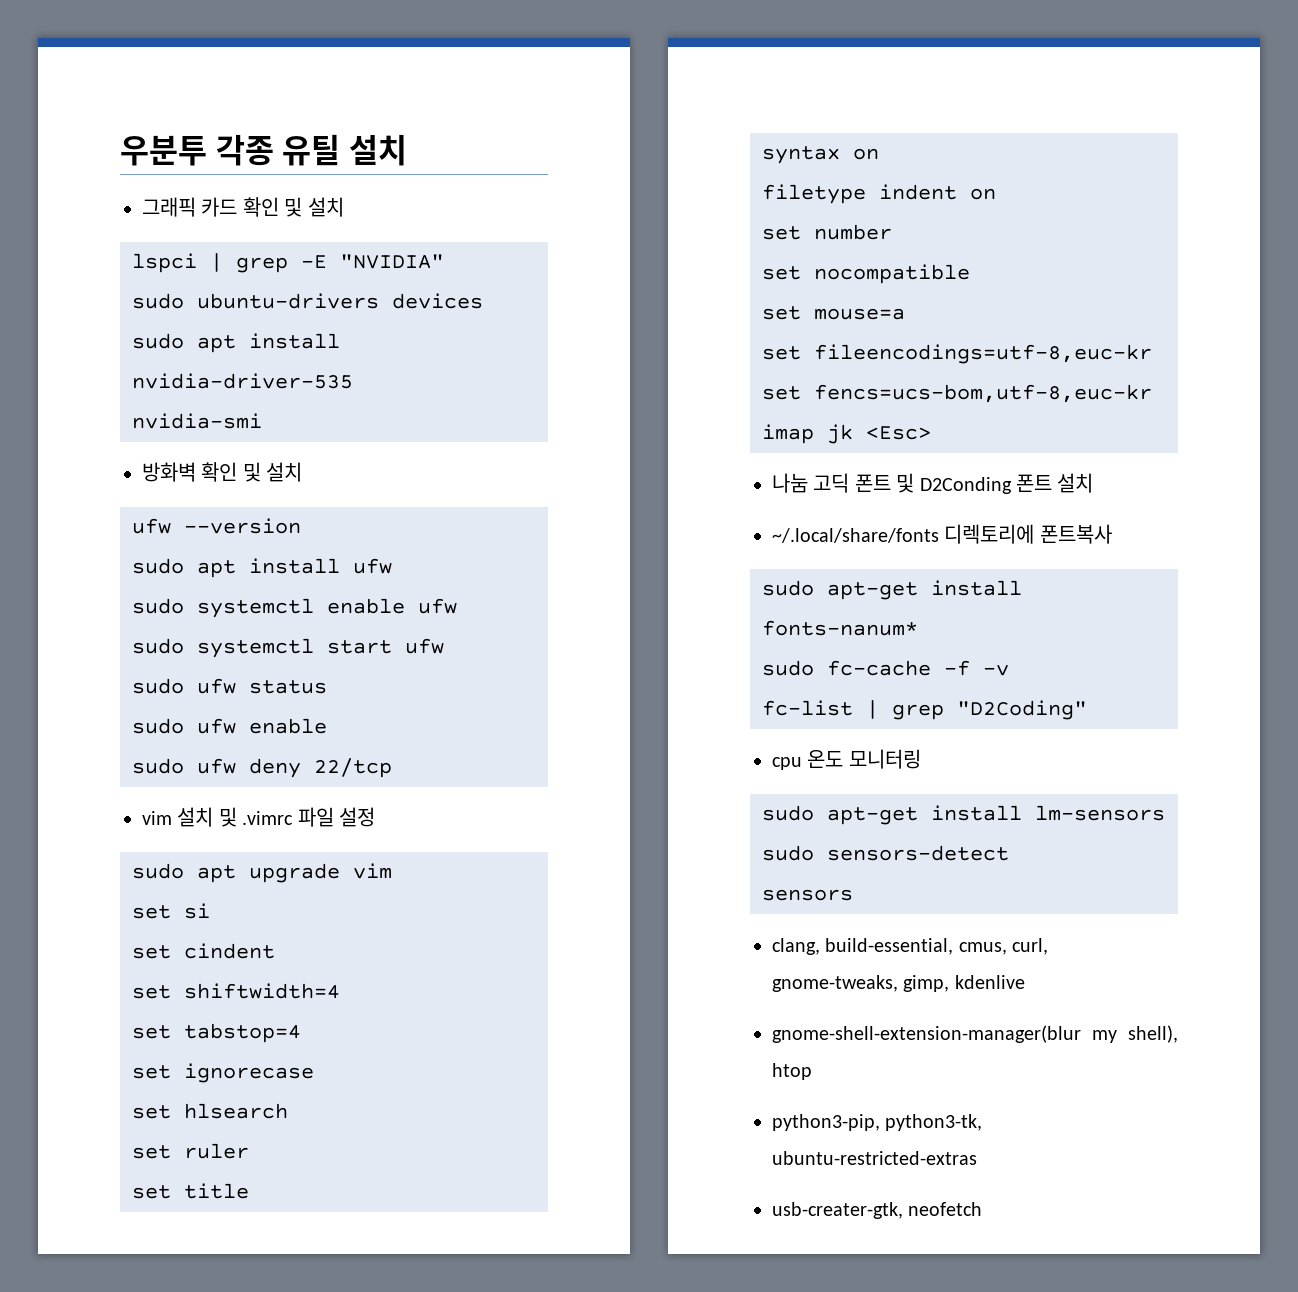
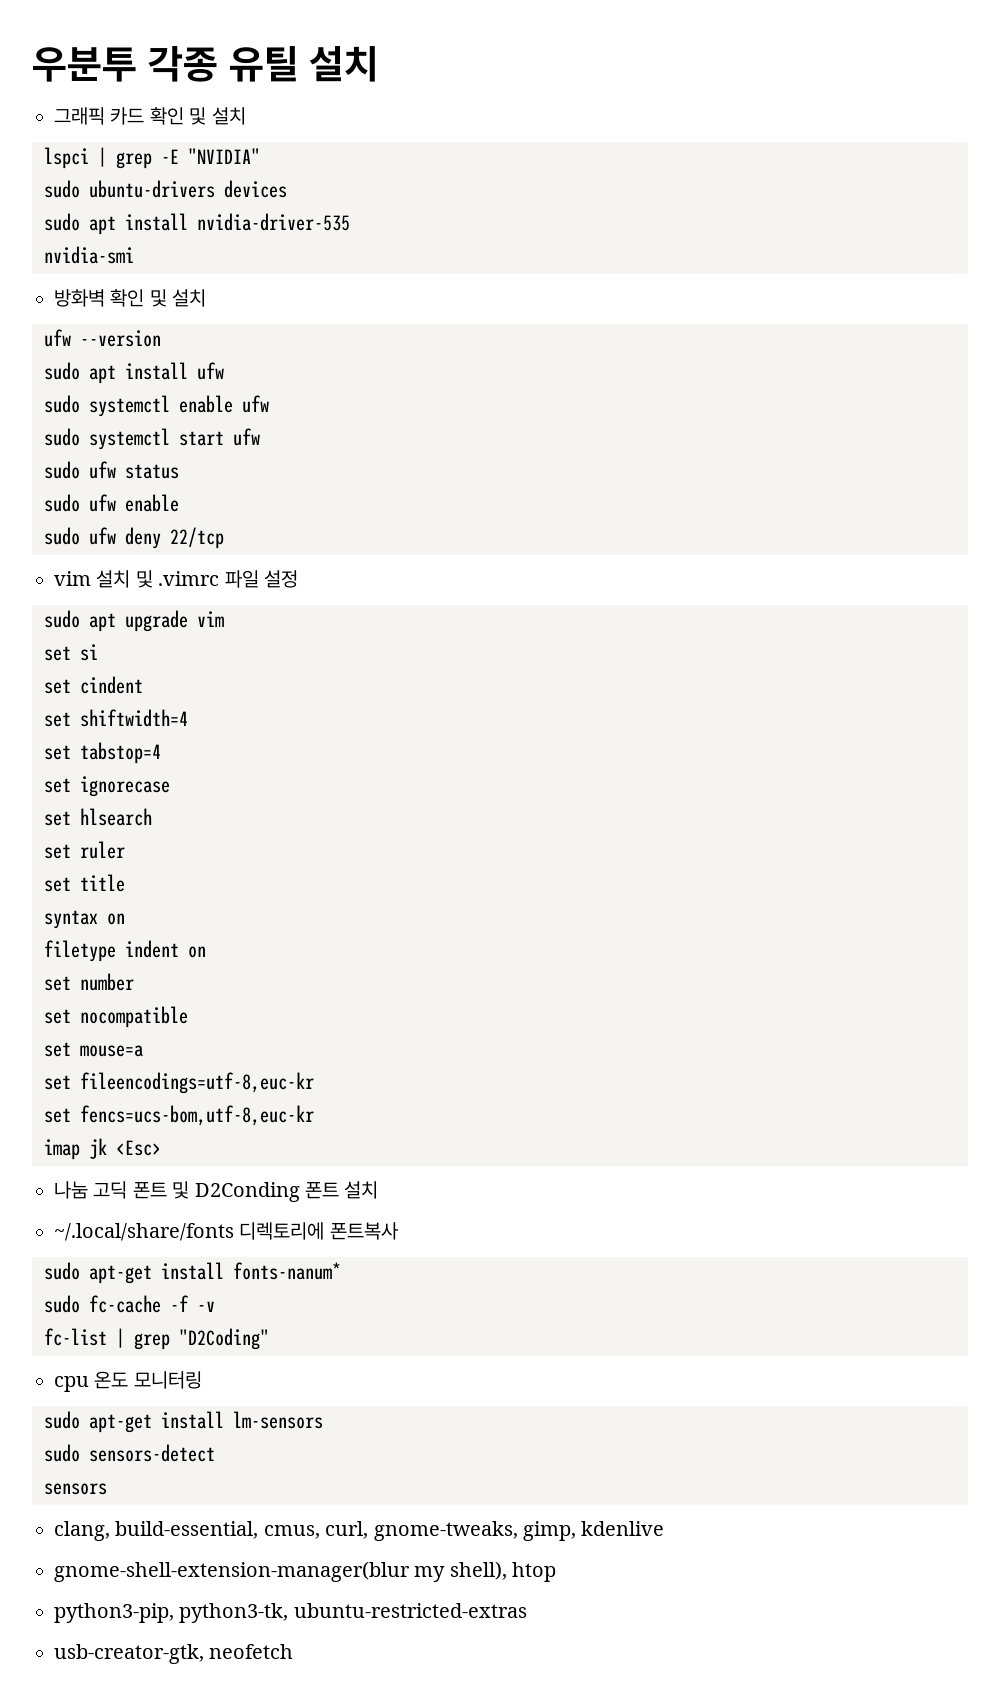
- usb-creater-gtk, neofetch
+ usb-creator-gtk, neofetch

